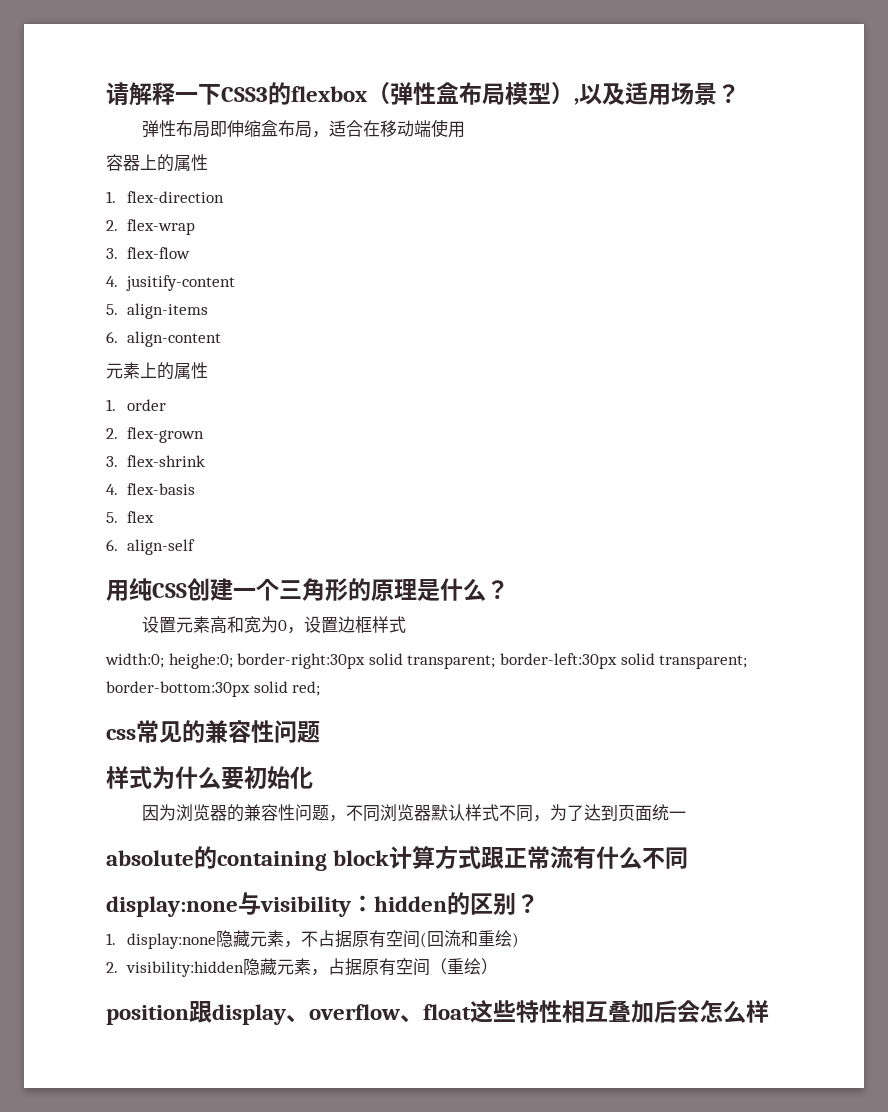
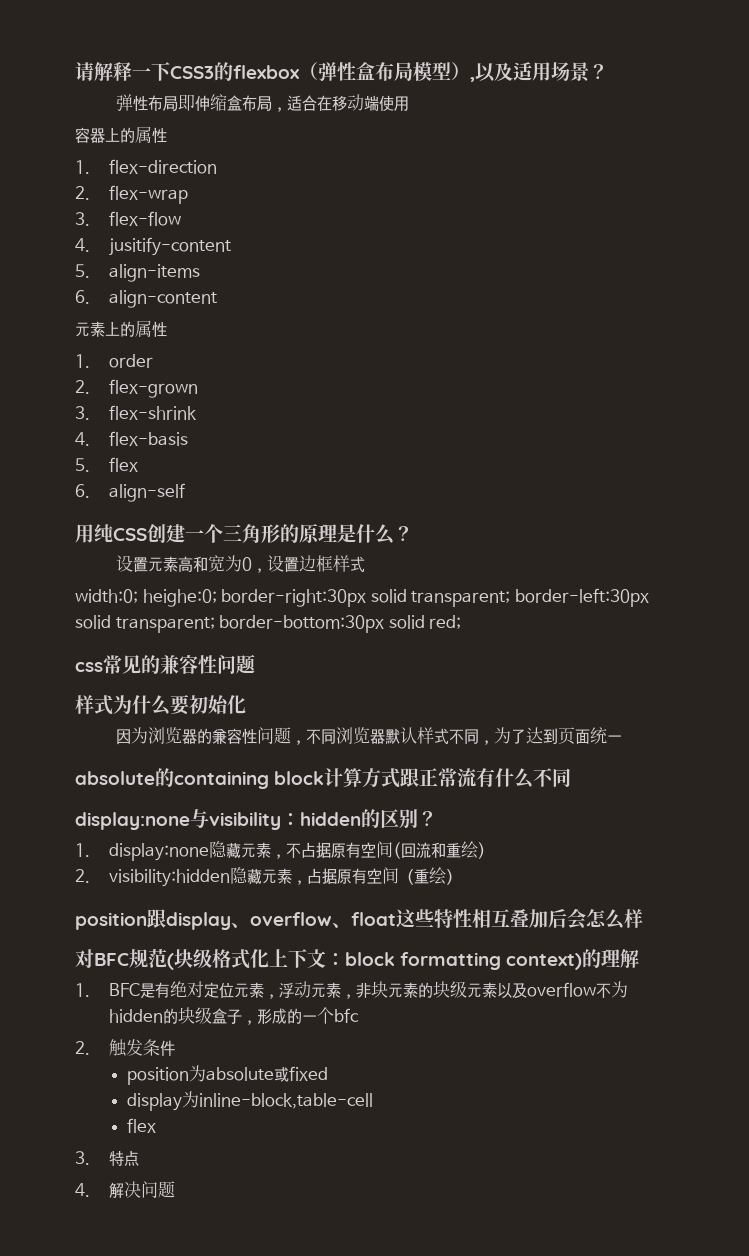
+ 对BFC规范(块级格式化上下文：block formatting context)的理解
+ 1. BFC是有绝对定位元素，浮动元素，非块元素的块级元素以及overflow不为hidden的块级盒子，形成的一个bfc
+ 2.触发条件
+ position为absolute或fixed
+ display为inline-block,table-cell
+ flex
+ 3.特点
+ 4.解决问题

